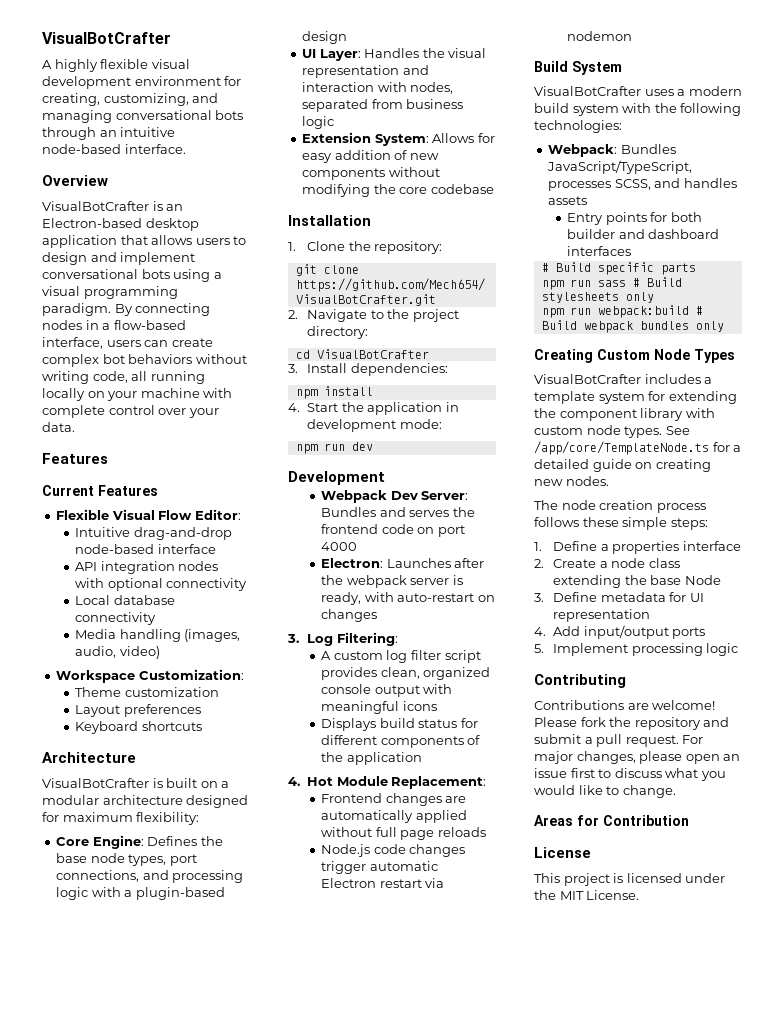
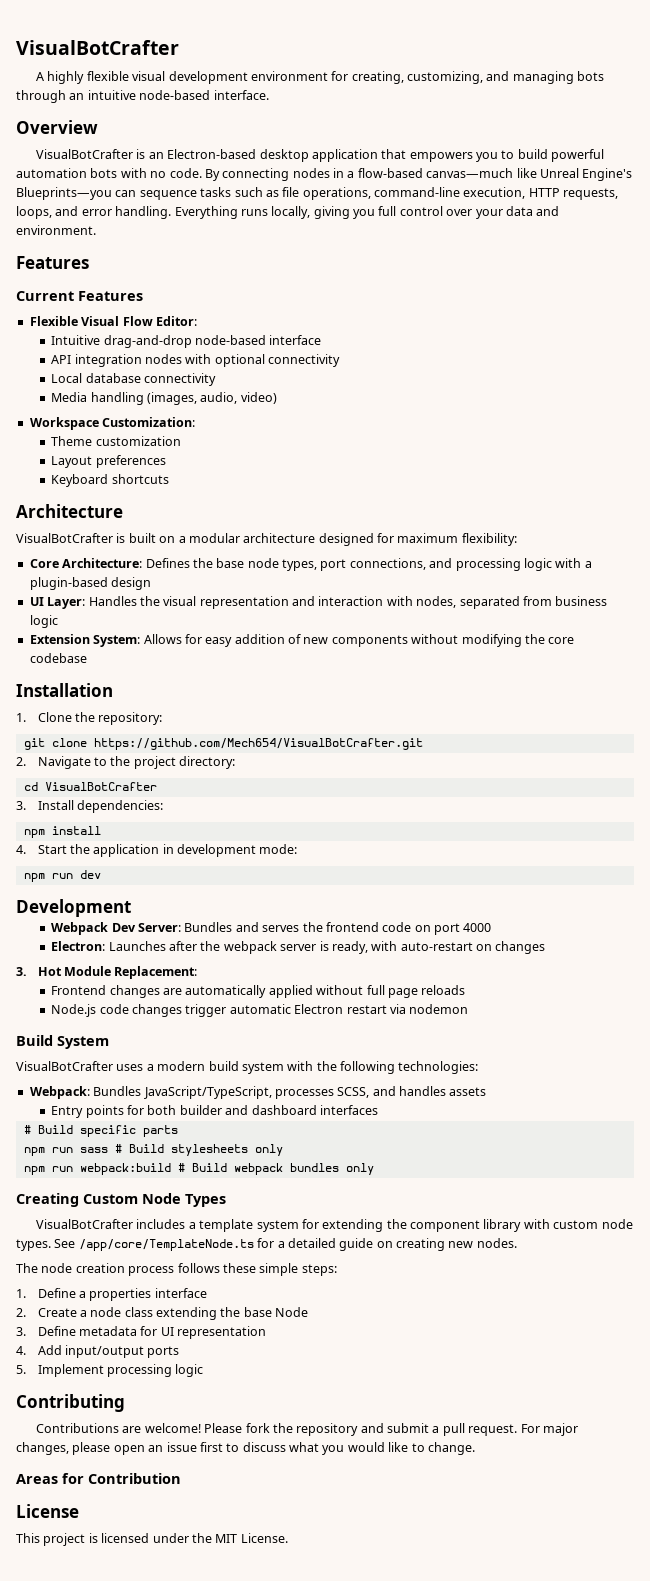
- A highly flexible visual development environment for creating, customizing, and managing conversational bots through an intuitive node-based interface.
+ A highly flexible visual development environment for creating, customizing, and managing bots through an intuitive node-based interface.
- VisualBotCrafter is an Electron-based desktop application that allows users to design and implement conversational bots using a visual programming paradigm.
+ VisualBotCrafter is an Electron-based desktop application that empowers you to build powerful automation bots with no code.
- By connecting nodes in a flow-based interface, users can create complex bot behaviors without writing code, all running locally on your machine with complete control over your data.
+ By connecting nodes in a flow-based canvas—much like Unreal Engine's Blueprints—you can sequence tasks such as file operations, command-line execution, HTTP requests, loops, and error handling. Everything runs locally, giving you full control over your data and environment.
- Core Engine: Defines the base node types, port connections, and processing logic with a plugin-based design
+ Core Architecture: Defines the base node types, port connections, and processing logic with a plugin-based design
- 3. Log Filtering:
- A custom log filter script provides clean, organized console output with meaningful icons
- Displays build status for different components of the application
- 4. Hot Module Replacement:
+ 3. Hot Module Replacement:

